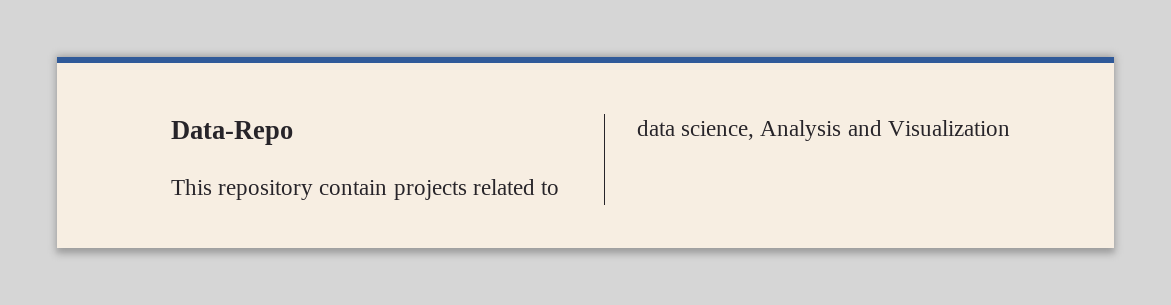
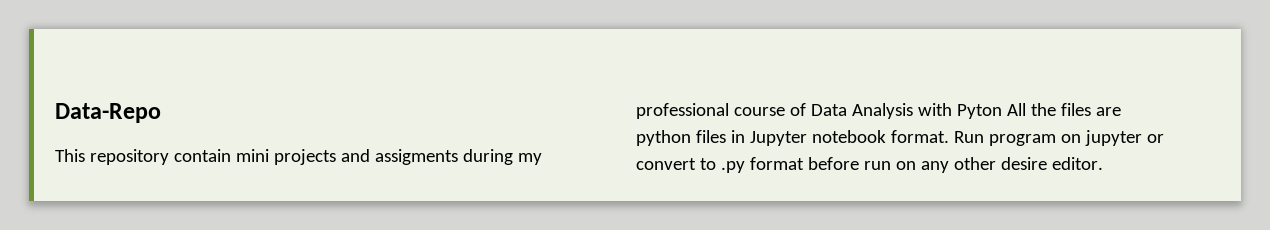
- This repository contain projects related to data science, Analysis and Visualization
+ This repository contain mini projects and assigments during my professional course of Data Analysis with Pyton All the files are python files in Jupyter notebook format. Run program on jupyter or convert to .py format before run on any other desire editor.

